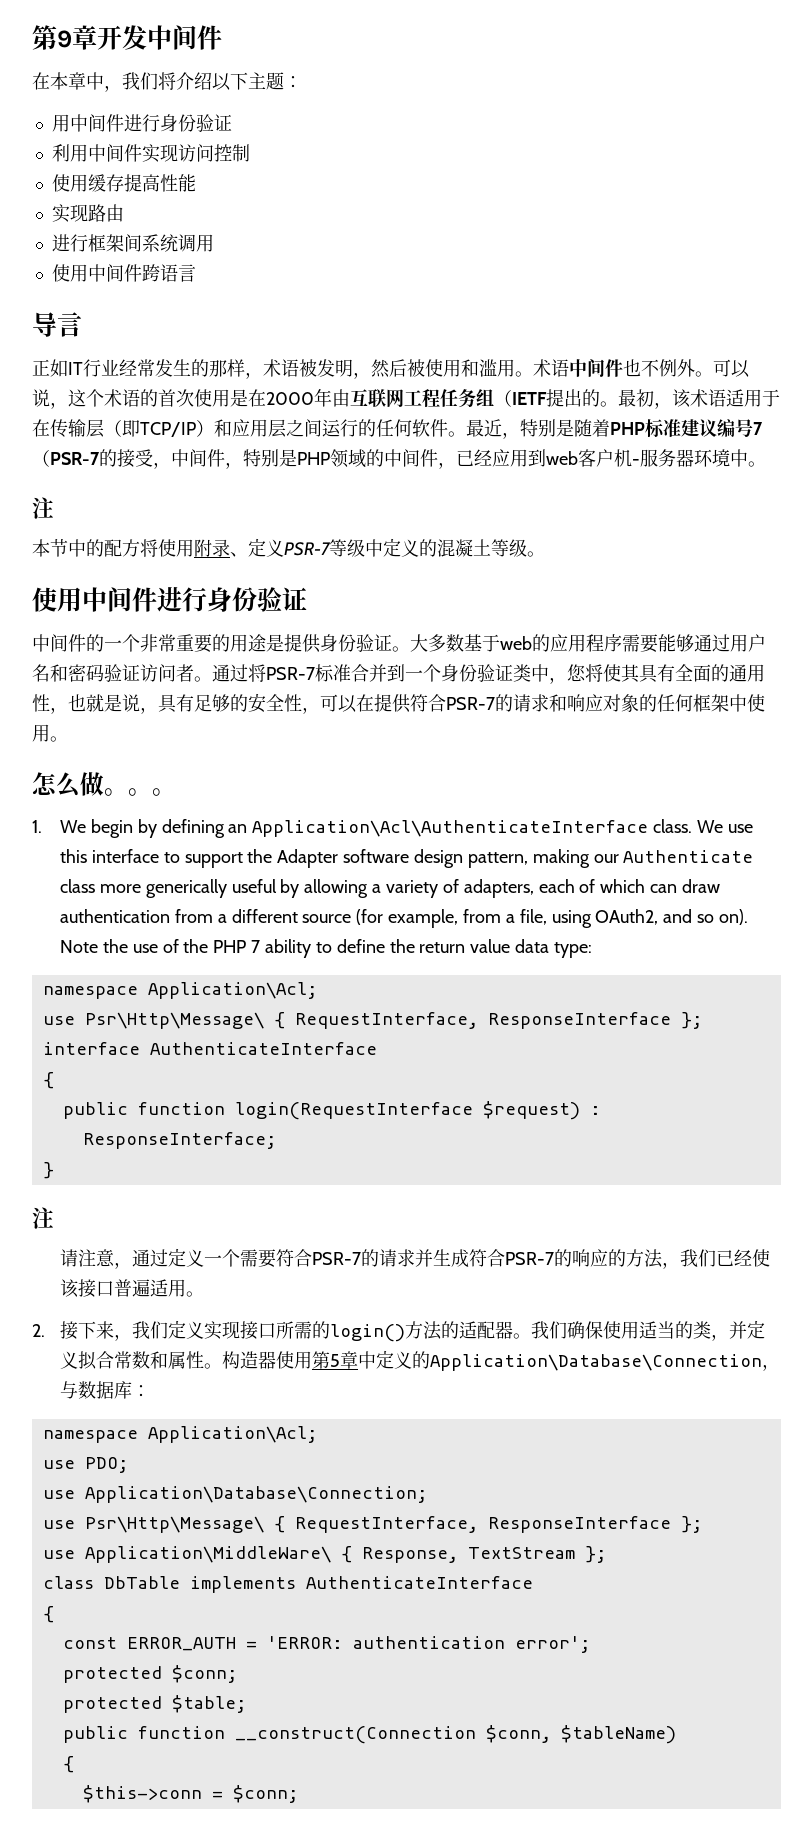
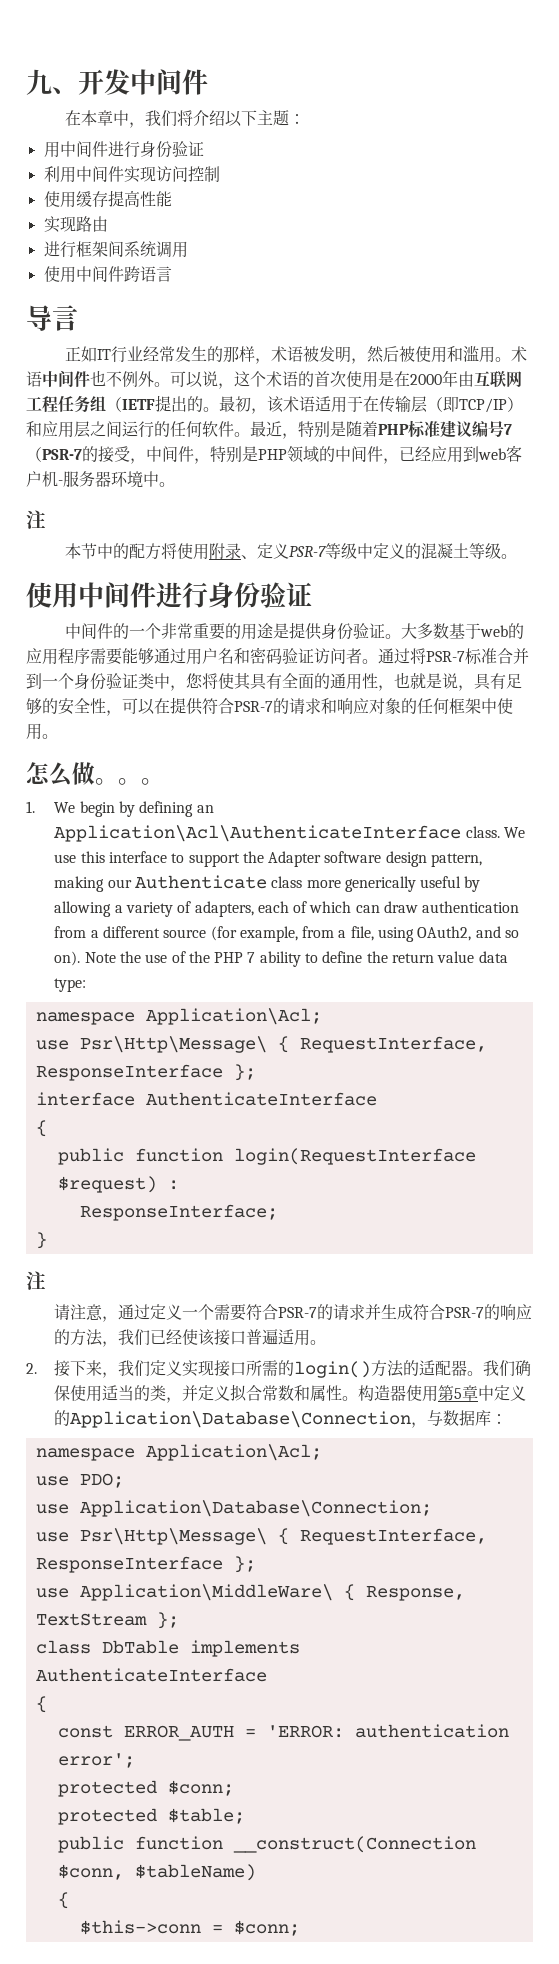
- 第9章开发中间件
+ 九、开发中间件

